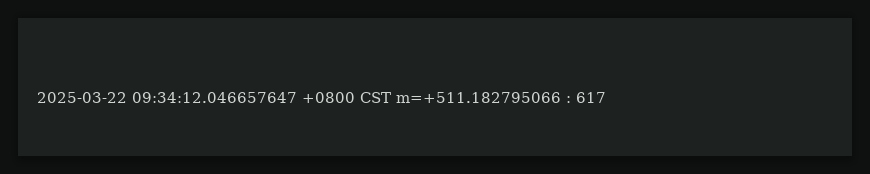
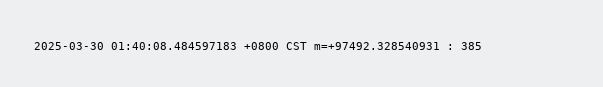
- 2025-03-22 09:34:12.046657647 +0800 CST m=+511.182795066 : 617
+ 2025-03-30 01:40:08.484597183 +0800 CST m=+97492.328540931 : 385

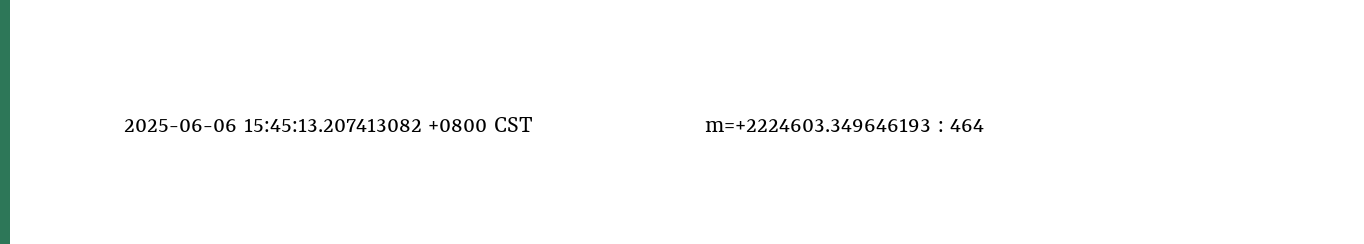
- 2025-03-30 01:40:08.484597183 +0800 CST m=+97492.328540931 : 385
+ 2025-06-06 15:45:13.207413082 +0800 CST m=+2224603.349646193 : 464

